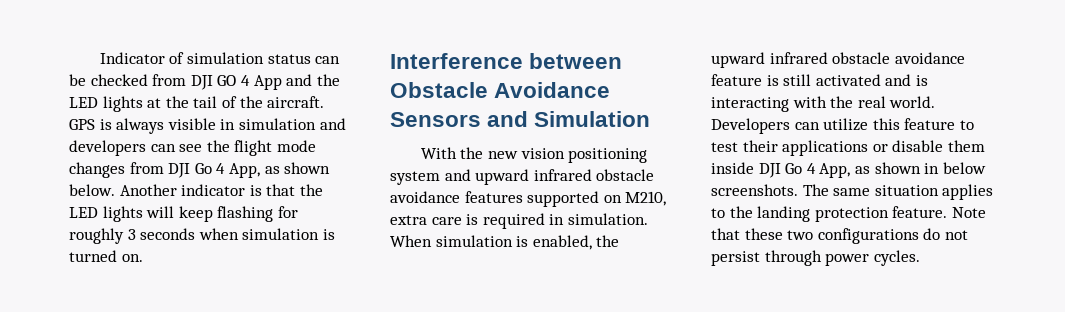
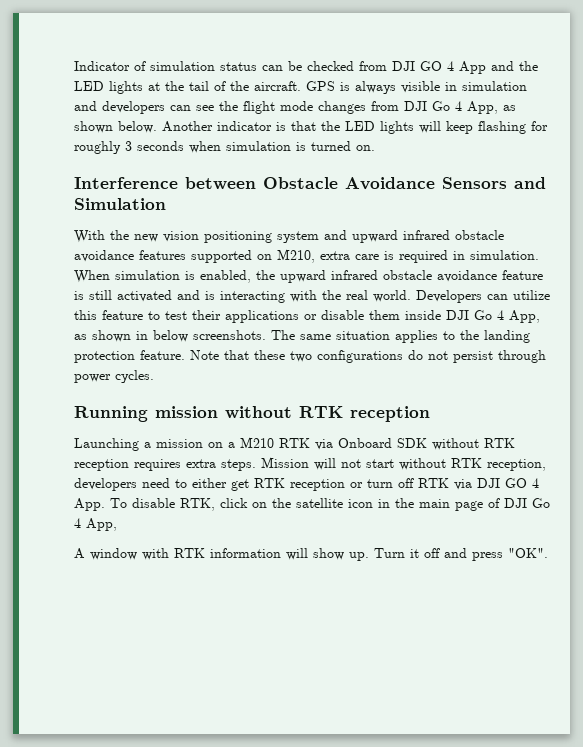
+ Running mission without RTK reception
+ Launching a mission on a M210 RTK via Onboard SDK without RTK reception requires extra steps. Mission will not start without RTK reception, developers need to either get RTK reception or turn off RTK via DJI GO 4 App. To disable RTK, click on the satellite icon in the main page of DJI Go 4 App,
+ A window with RTK information will show up. Turn it off and press "OK".

